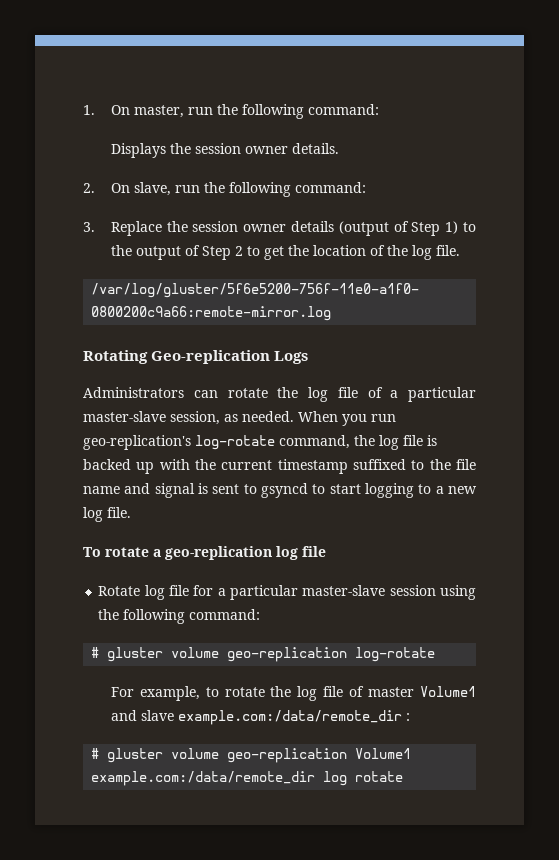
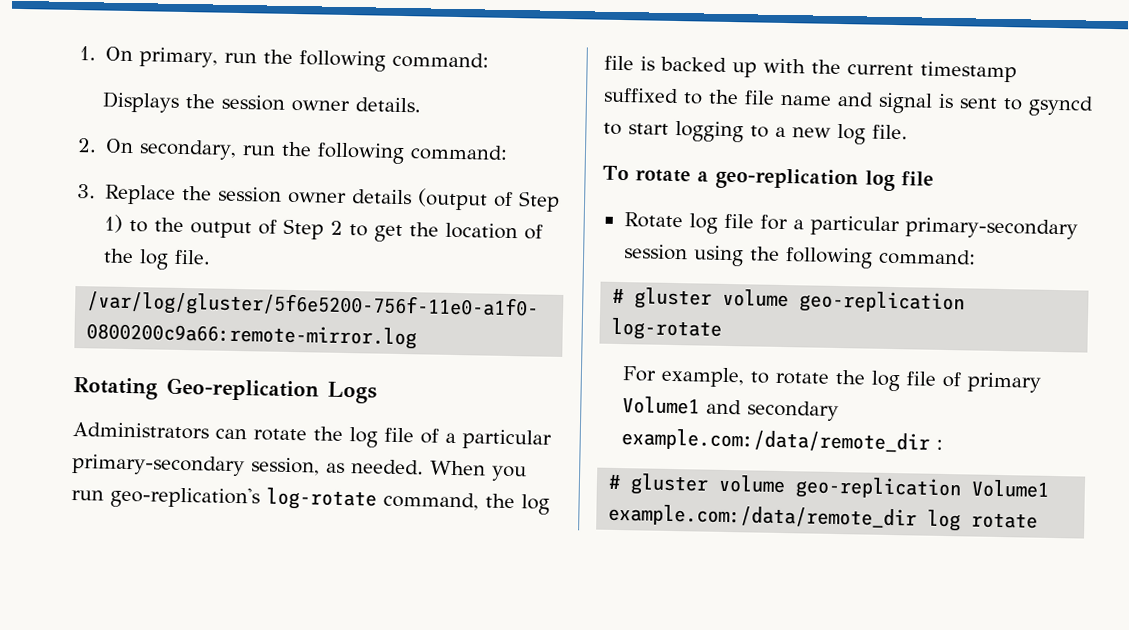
- 1. On master, run the following command:
+ 1. On primary, run the following command:
- 2. On slave, run the following command:
+ 2. On secondary, run the following command:
- Administrators can rotate the log file of a particular master-slave session, as needed.
+ Administrators can rotate the log file of a particular primary-secondary session, as needed.
- Rotate log file for a particular master-slave session using the following command:
+ Rotate log file for a particular primary-secondary session using the following command:
- For example, to rotate the log file of master Volume1 and slave example.com:/data/remote_dir :
+ For example, to rotate the log file of primary Volume1 and secondary example.com:/data/remote_dir :

